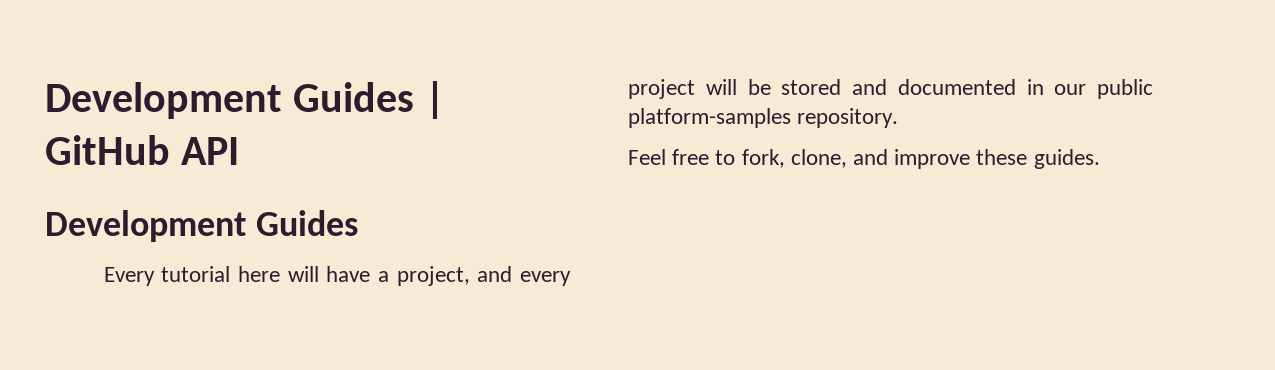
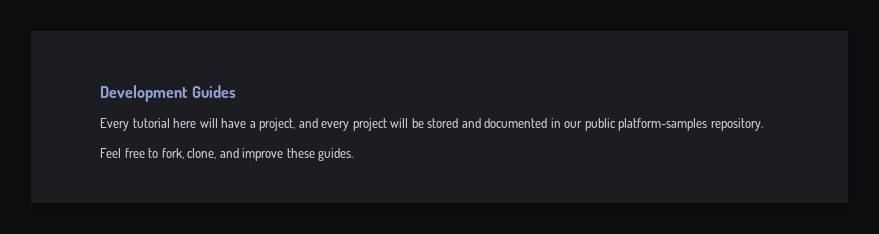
- Development Guides | GitHub API

